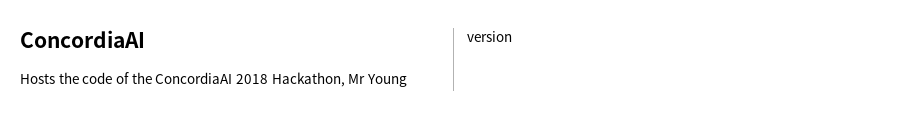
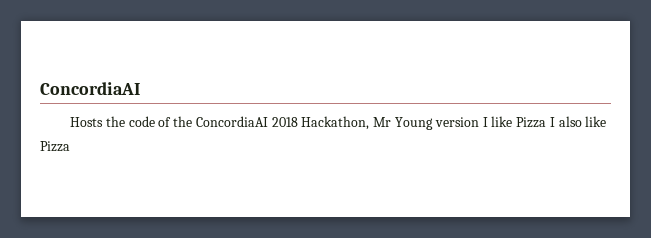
- Hosts the code of the ConcordiaAI 2018 Hackathon, Mr Young version
+ Hosts the code of the ConcordiaAI 2018 Hackathon, Mr Young version I like Pizza I also like Pizza

